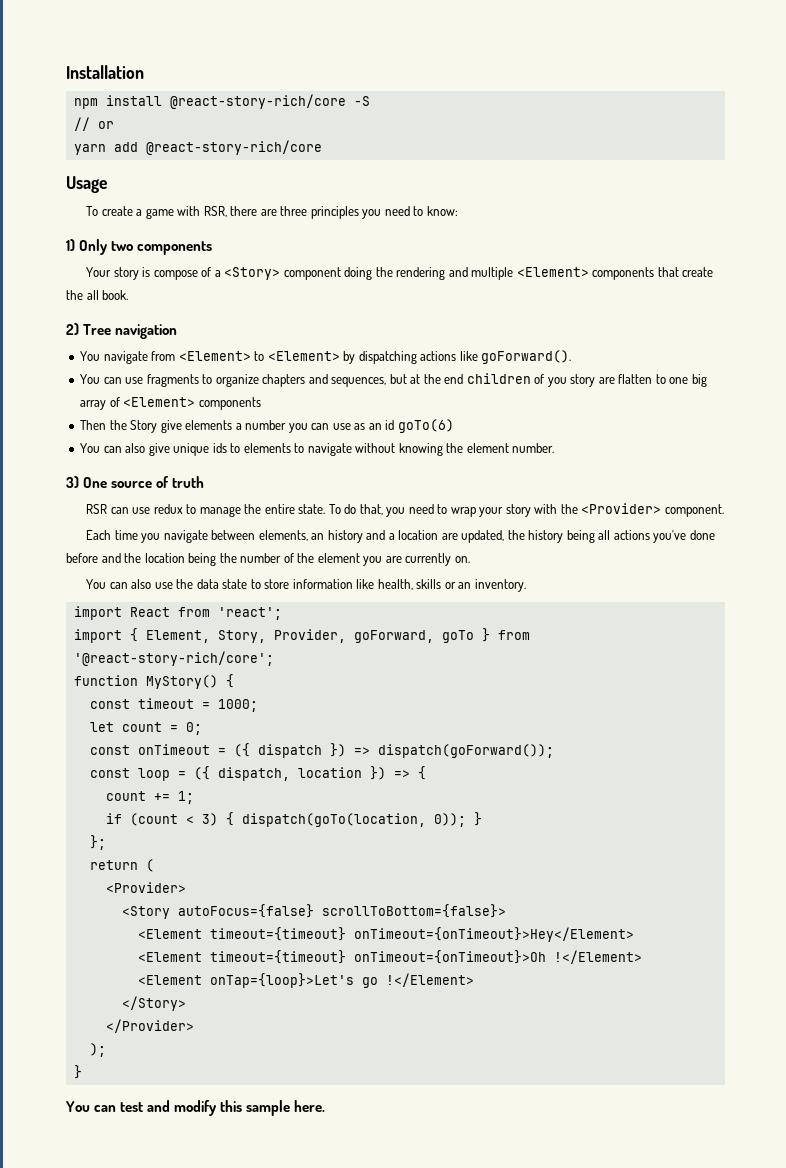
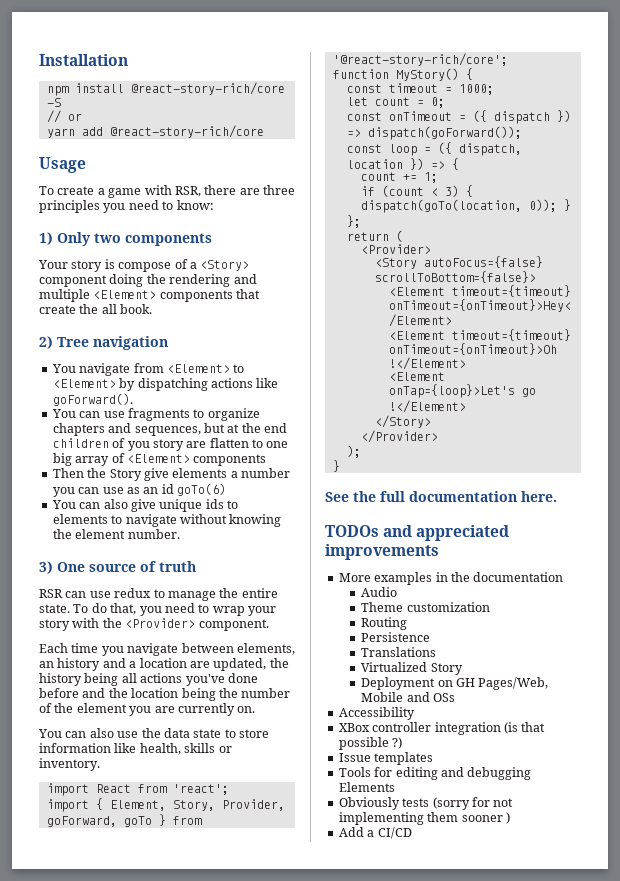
- You can also use the data state to store information like health, skills or an inventory.
+ You can also use the data state to store information like health, skills or inventory.
- You can test and modify this sample here.
+ See the full documentation here.
+ TODOs and appreciated improvements
+ More examples in the documentation
+ Audio
+ Theme customization
+ Routing
+ Persistence
+ Translations
+ Virtualized Story
+ Deployment on GH Pages/Web, Mobile and OSs
+ Accessibility
+ XBox controller integration (is that possible ?)
+ Issue templates
+ Tools for editing and debugging Elements
+ Obviously tests (sorry for not implementing them sooner )
+ Add a CI/CD

